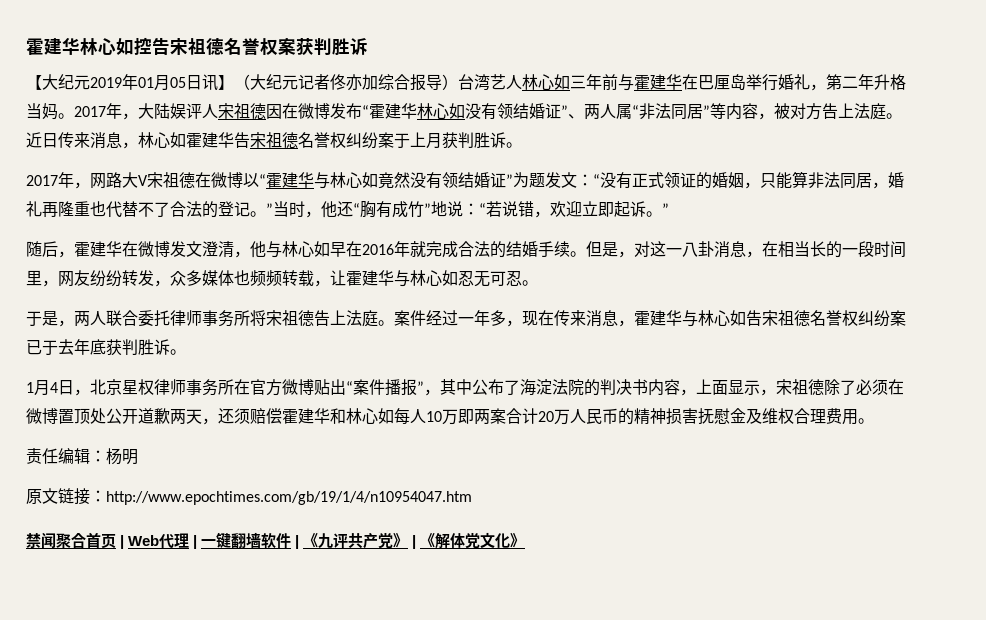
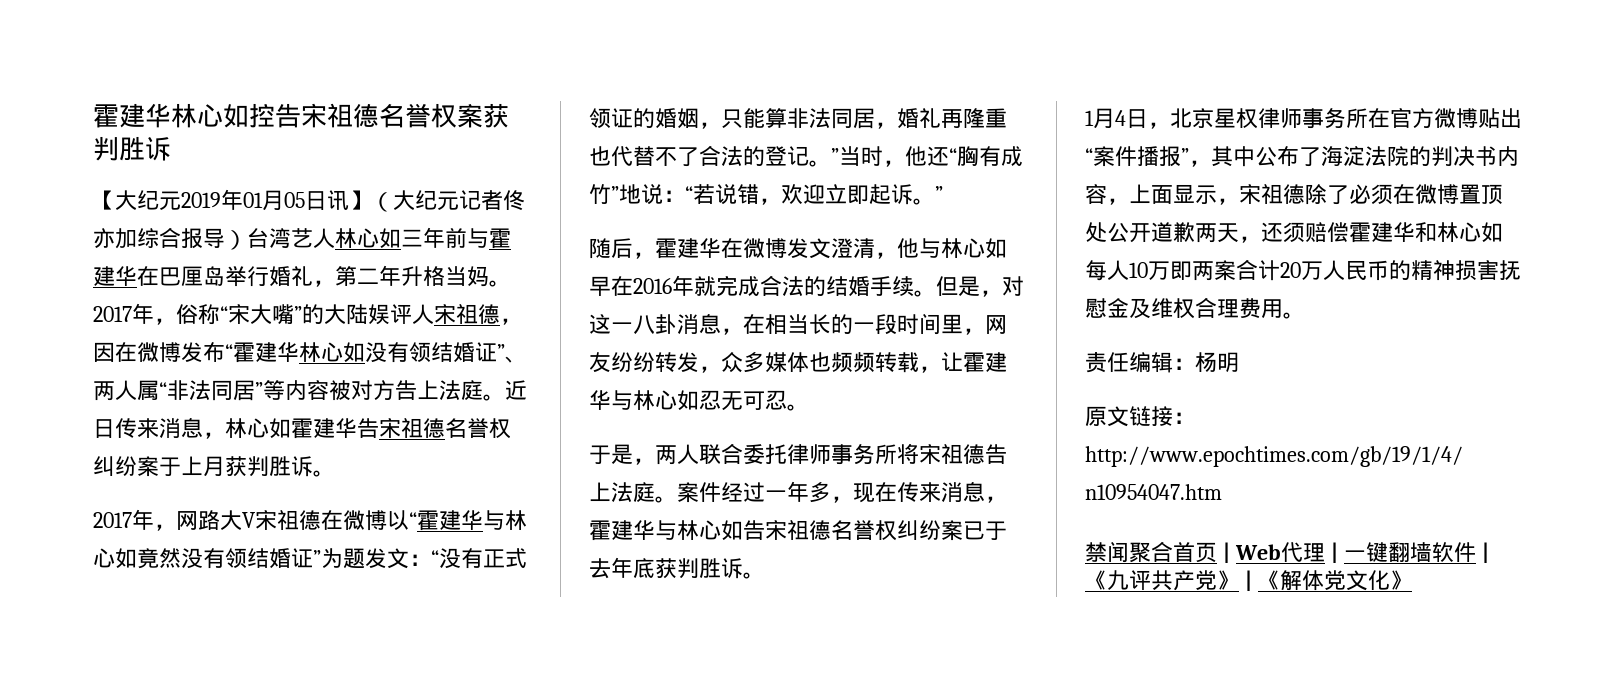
- 2017年，大陆娱评人宋祖德因在微博发布“霍建华林心如没有领结婚证”、两人属“非法同居”等内容，被对方告上法庭。
+ 2017年，俗称“宋大嘴”的大陆娱评人宋祖德，因在微博发布“霍建华林心如没有领结婚证”、两人属“非法同居”等内容被对方告上法庭。

